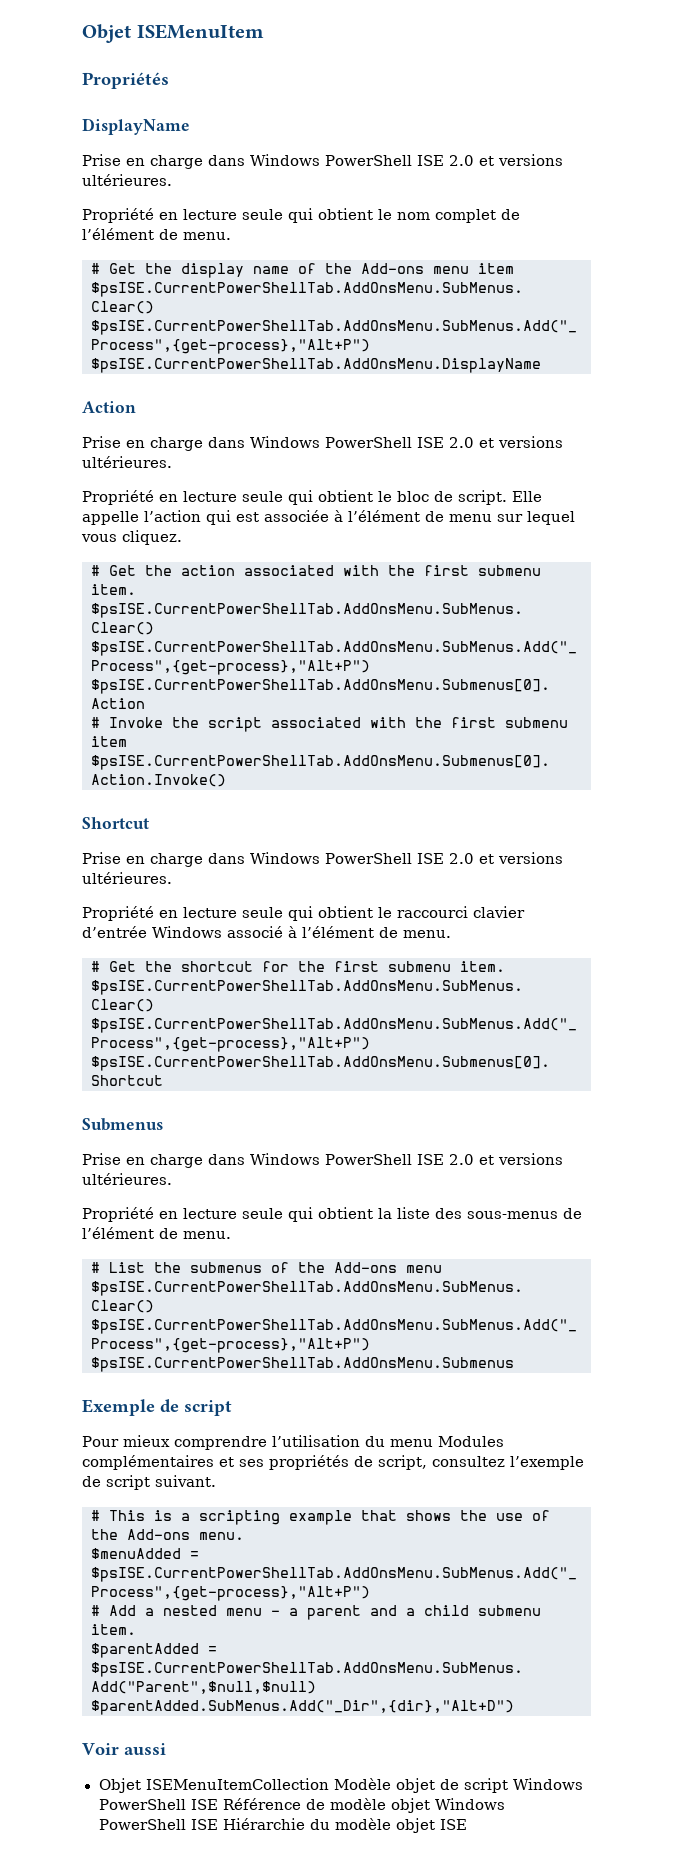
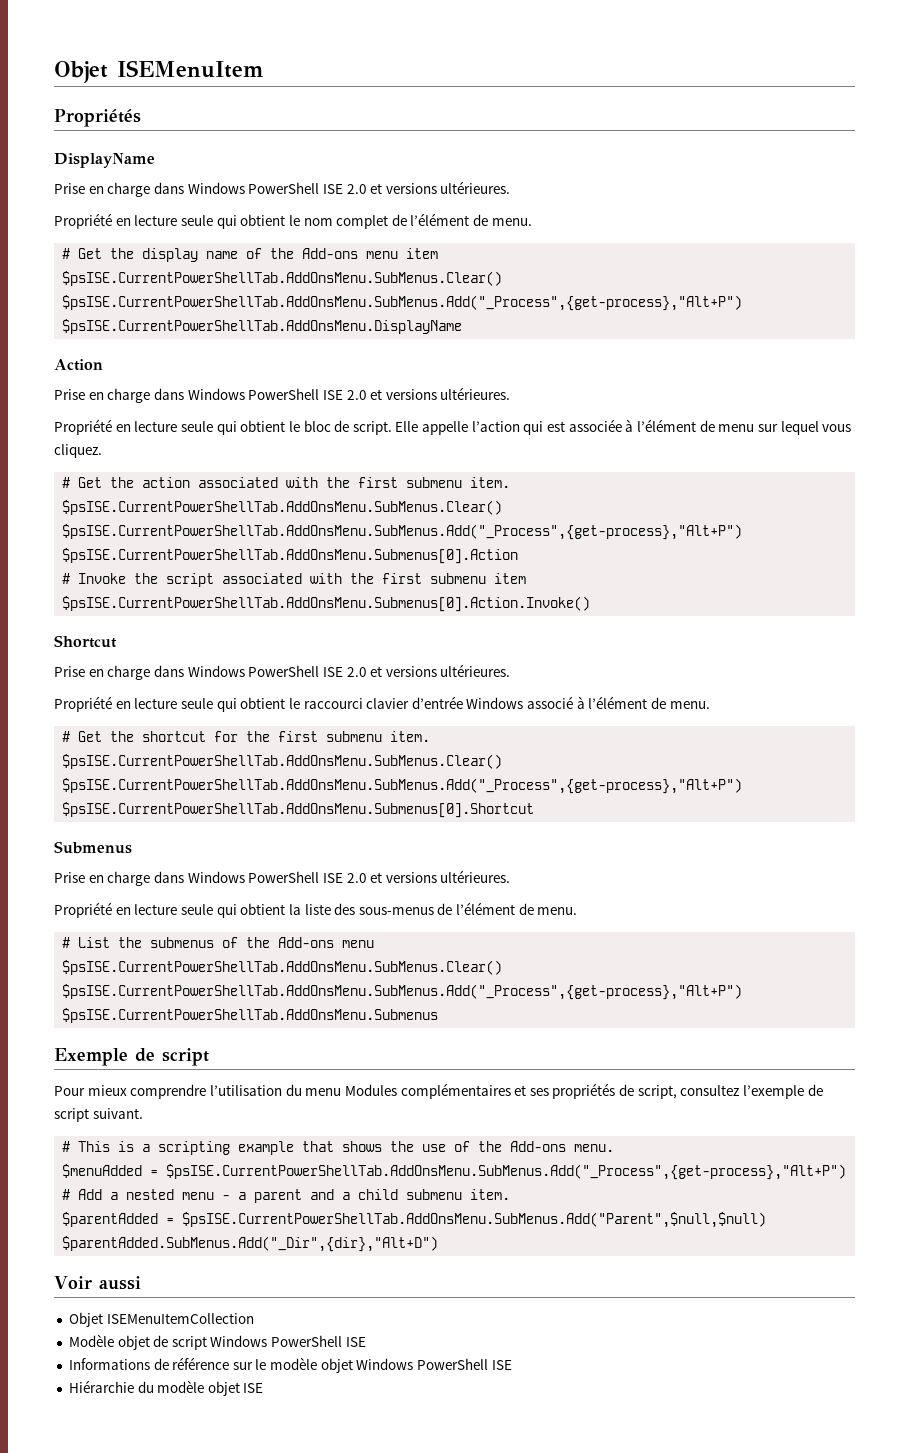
- Objet ISEMenuItemCollection Modèle objet de script Windows PowerShell ISE Référence de modèle objet Windows PowerShell ISE Hiérarchie du modèle objet ISE
+ Objet ISEMenuItemCollection
+ Modèle objet de script Windows PowerShell ISE
+ Informations de référence sur le modèle objet Windows PowerShell ISE
+ Hiérarchie du modèle objet ISE

